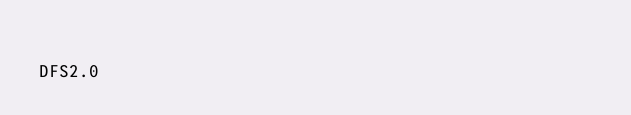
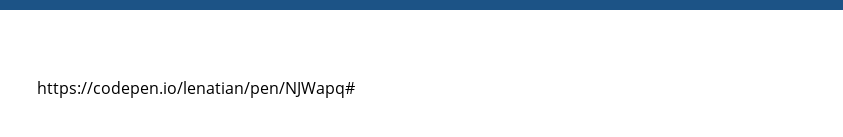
- DFS2.0
+ https://codepen.io/lenatian/pen/NJWapq#

